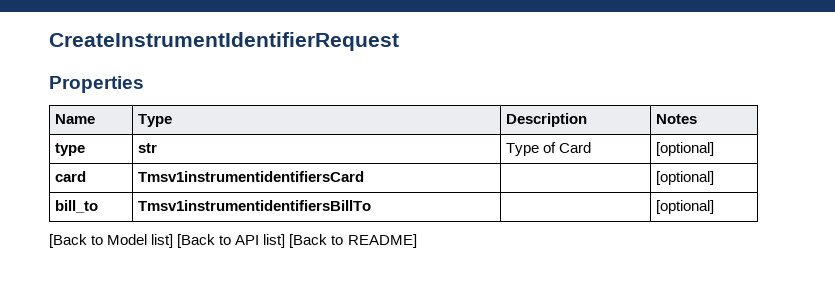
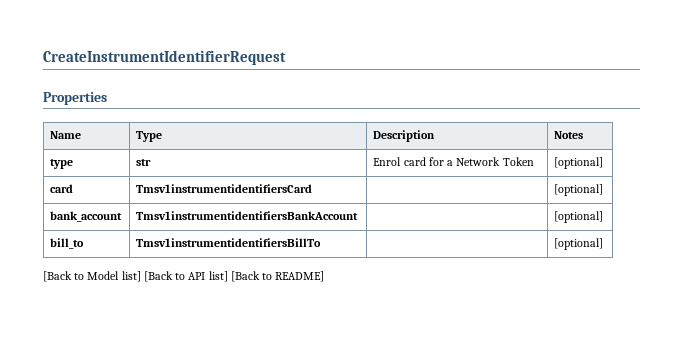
- type | str | Type of Card | [optional]
+ type | str | Enrol card for a Network Token | [optional]
+ bank_account | Tmsv1instrumentidentifiersBankAccount | | [optional]

